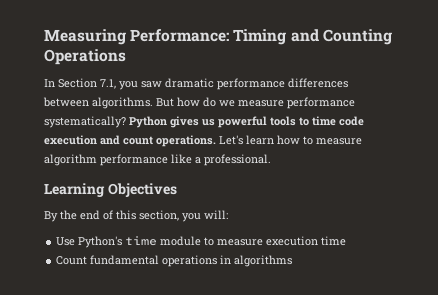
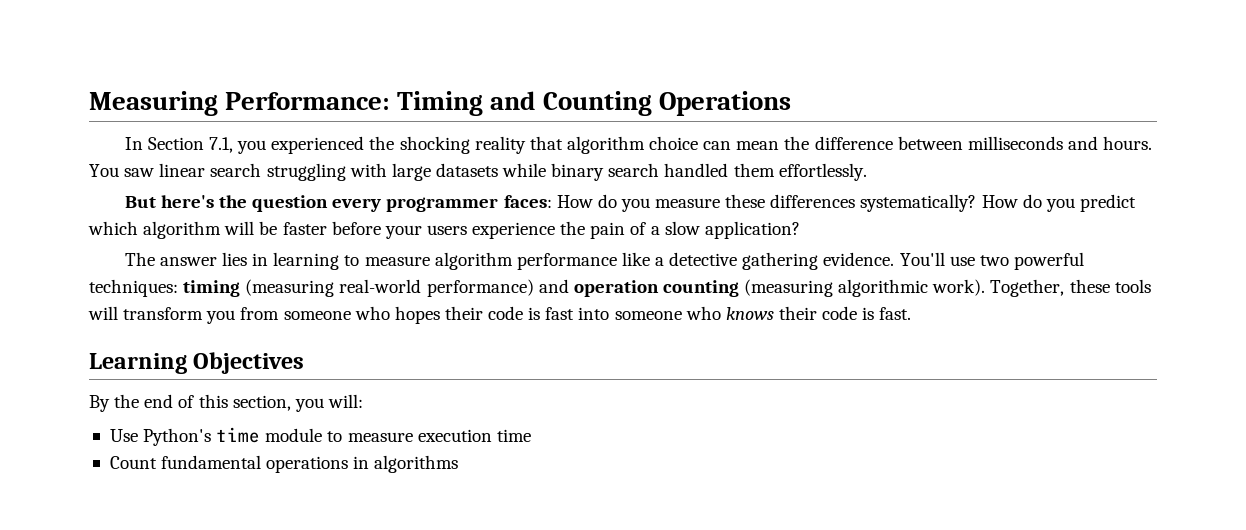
- In Section 7.1, you saw dramatic performance differences between algorithms. But how do we measure performance systematically? Python gives us powerful tools to time code execution and count operations. Let's learn how to measure algorithm performance like a professional.
+ In Section 7.1, you experienced the shocking reality that algorithm choice can mean the difference between milliseconds and hours. You saw linear search struggling with large datasets while binary search handled them effortlessly.
+ But here's the question every programmer faces: How do you measure these differences systematically? How do you predict which algorithm will be faster before your users experience the pain of a slow application?
+ The answer lies in learning to measure algorithm performance like a detective gathering evidence. You'll use two powerful techniques: timing (measuring real-world performance) and operation counting (measuring algorithmic work). Together, these tools will transform you from someone who hopes their code is fast into someone who knows their code is fast.

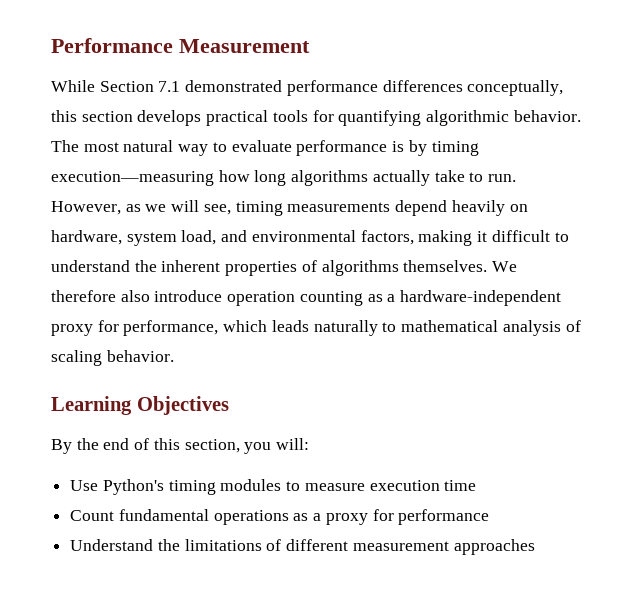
- Measuring Performance: Timing and Counting Operations
- In Section 7.1, you experienced the shocking reality that algorithm choice can mean the difference between milliseconds and hours. You saw linear search struggling with large datasets while binary search handled them effortlessly.
- But here's the question every programmer faces: How do you measure these differences systematically? How do you predict which algorithm will be faster before your users experience the pain of a slow application?
- The answer lies in learning to measure algorithm performance like a detective gathering evidence. You'll use two powerful techniques: timing (measuring real-world performance) and operation counting (measuring algorithmic work). Together, these tools will transform you from someone who hopes their code is fast into someone who knows their code is fast.
+ Performance Measurement
+ While Section 7.1 demonstrated performance differences conceptually, this section develops practical tools for quantifying algorithmic behavior. The most natural way to evaluate performance is by timing execution—measuring how long algorithms actually take to run. However, as we will see, timing measurements depend heavily on hardware, system load, and environmental factors, making it difficult to understand the inherent properties of algorithms themselves. We therefore also introduce operation counting as a hardware-independent proxy for performance, which leads naturally to mathematical analysis of scaling behavior.
- Use Python's time module to measure execution time
+ Use Python's timing modules to measure execution time
- Count fundamental operations in algorithms
+ Count fundamental operations as a proxy for performance
+ Understand the limitations of different measurement approaches

